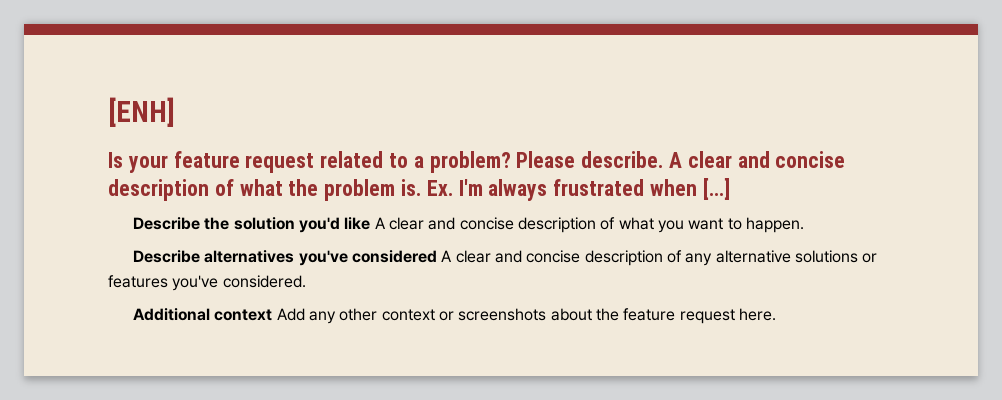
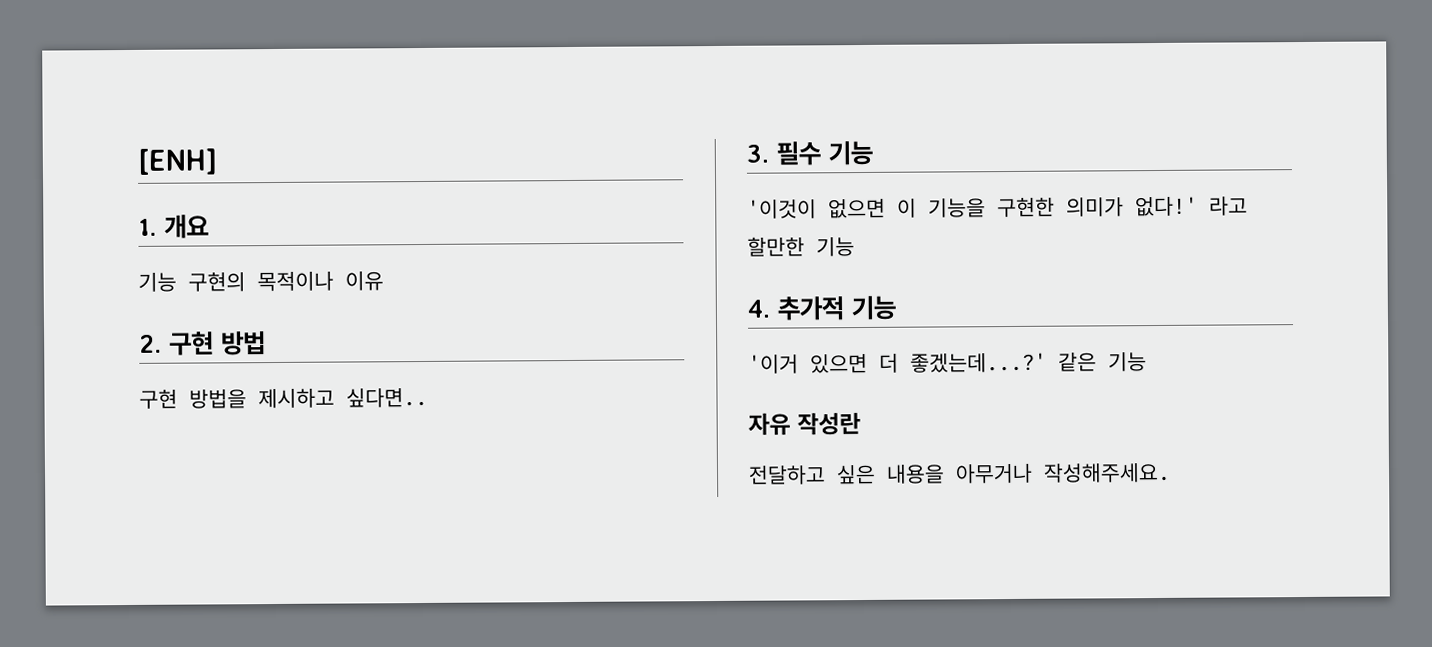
- Is your feature request related to a problem? Please describe. A clear and concise description of what the problem is. Ex. I'm always frustrated when [...]
- Describe the solution you'd like A clear and concise description of what you want to happen.
- Describe alternatives you've considered A clear and concise description of any alternative solutions or features you've considered.
- Additional context Add any other context or screenshots about the feature request here.
+ 1. 개요
+ 기능 구현의 목적이나 이유
+ 2. 구현 방법
+ 구현 방법을 제시하고 싶다면..
+ 3. 필수 기능
+ '이것이 없으면 이 기능을 구현한 의미가 없다!' 라고 할만한 기능
+ 4. 추가적 기능
+ '이거 있으면 더 좋겠는데...?' 같은 기능
+ 자유 작성란
+ 전달하고 싶은 내용을 아무거나 작성해주세요.

